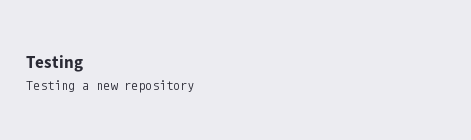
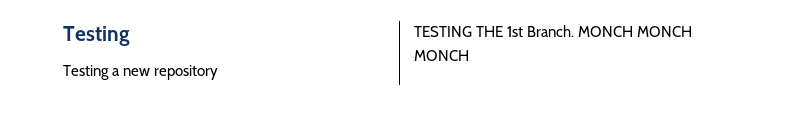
+ TESTING THE 1st Branch. MONCH MONCH MONCH

